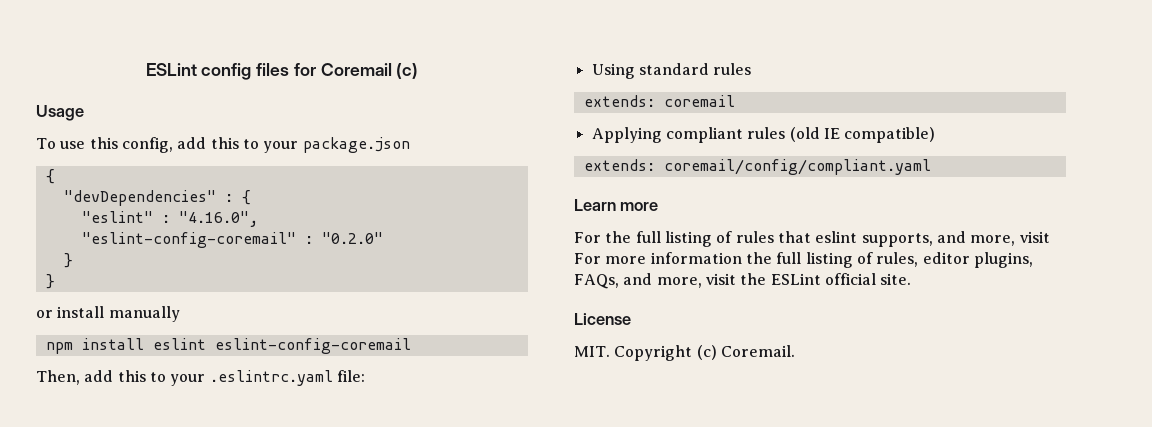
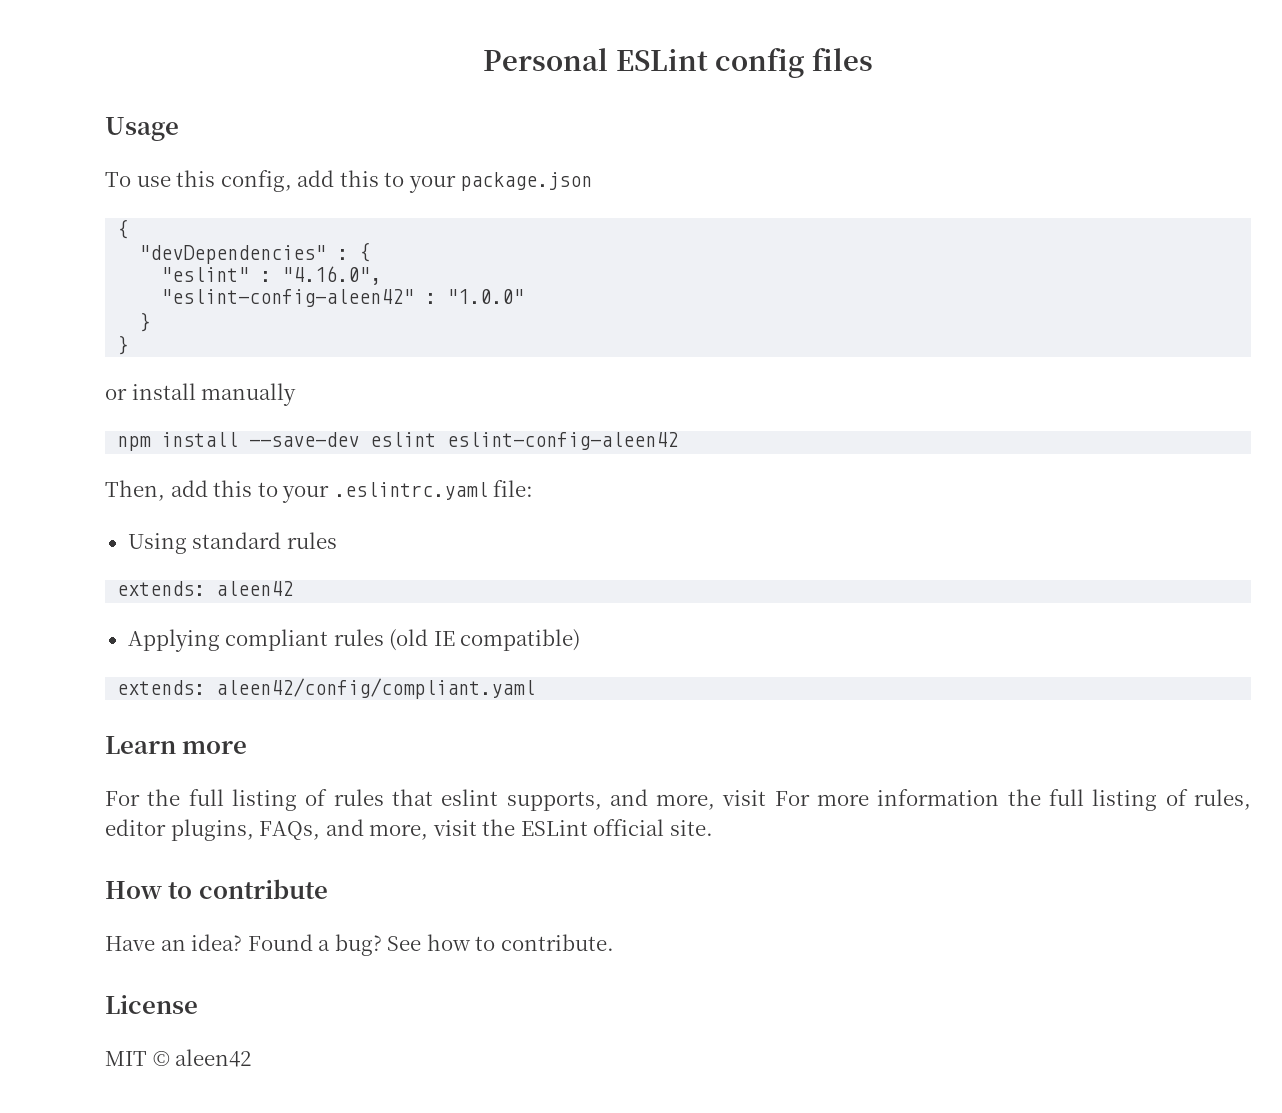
- ESLint config files for Coremail (c)
+ Personal ESLint config files
- "eslint-config-coremail" : "0.2.0"
+ "eslint-config-aleen42" : "1.0.0"
- npm install eslint eslint-config-coremail
+ npm install --save-dev eslint eslint-config-aleen42
- extends: coremail
+ extends: aleen42
- extends: coremail/config/compliant.yaml
+ extends: aleen42/config/compliant.yaml
+ How to contribute
+ Have an idea? Found a bug? See how to contribute.
  License
- MIT. Copyright (c) Coremail.
+ MIT © aleen42

